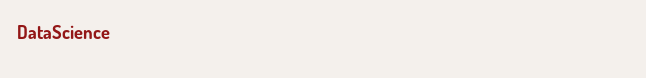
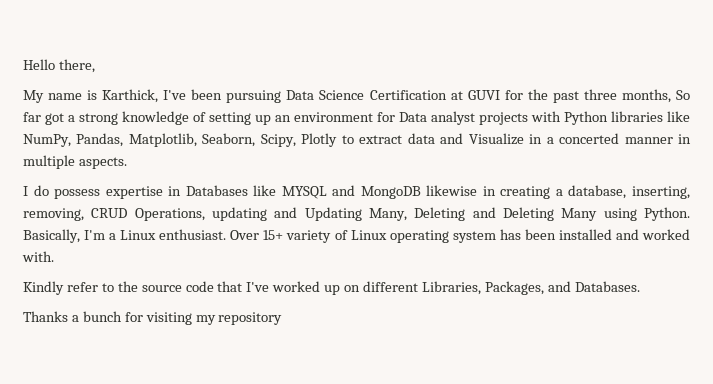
- DataScience
+ Hello there,
+ My name is Karthick, I've been pursuing Data Science Certification at GUVI for the past three months, So far got a strong knowledge of setting up an environment for Data analyst projects with Python libraries like NumPy, Pandas, Matplotlib, Seaborn, Scipy, Plotly to extract data and Visualize in a concerted manner in multiple aspects.
+ I do possess expertise in Databases like MYSQL and MongoDB likewise in creating a database, inserting, removing, CRUD Operations, updating and Updating Many, Deleting and Deleting Many using Python. Basically, I'm a Linux enthusiast. Over 15+ variety of Linux operating system has been installed and worked with.
+ Kindly refer to the source code that I've worked up on different Libraries, Packages, and Databases.
+ Thanks a bunch for visiting my repository

